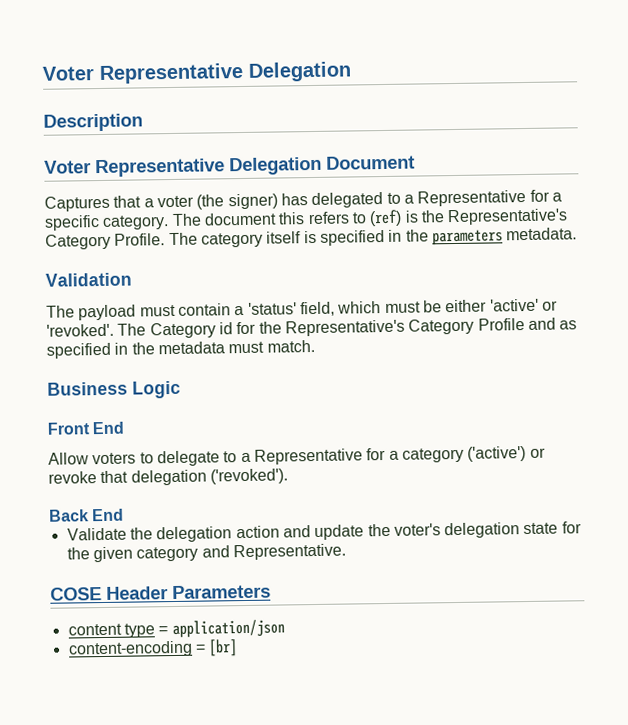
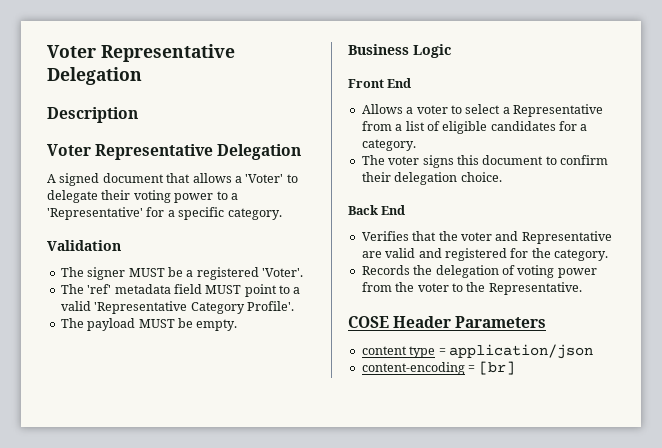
  Description
- Voter Representative Delegation Document
- Captures that a voter (the signer) has delegated to a Representative for a specific category. The document this refers to (ref) is the Representative's Category Profile. The category itself is specified in the parameters metadata.
+ Voter Representative Delegation
+ A signed document that allows a 'Voter' to delegate their voting power to a 'Representative' for a specific category.
  Validation
- The payload must contain a 'status' field, which must be either 'active' or 'revoked'. The Category id for the Representative's Category Profile and as specified in the metadata must match.
+ The signer MUST be a registered 'Voter'.
+ The 'ref' metadata field MUST point to a valid 'Representative Category Profile'.
+ The payload MUST be empty.
  Business Logic
  Front End
- Allow voters to delegate to a Representative for a category ('active') or revoke that delegation ('revoked').
+ Allows a voter to select a Representative from a list of eligible candidates for a category.
+ The voter signs this document to confirm their delegation choice.
  Back End
- Validate the delegation action and update the voter's delegation state for the given category and Representative.
+ Verifies that the voter and Representative are valid and registered for the category.
+ Records the delegation of voting power from the voter to the Representative.

